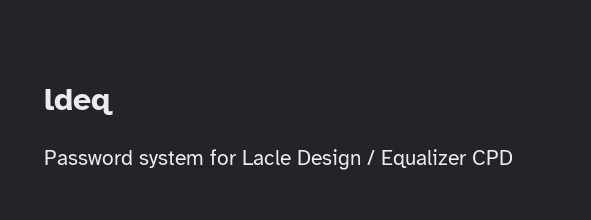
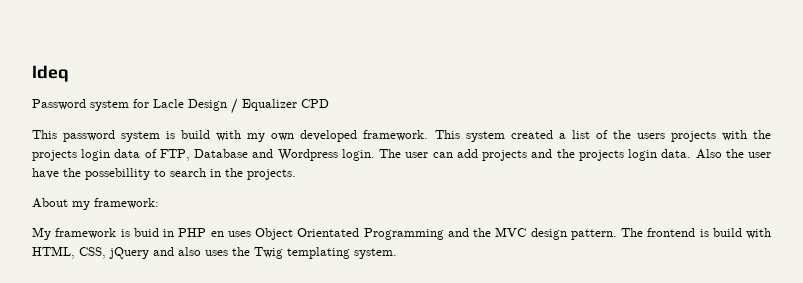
+ This password system is build with my own developed framework. This system created a list of the users projects with the projects login data of FTP, Database and Wordpress login. The user can add projects and the projects login data. Also the user have the possebillity to search in the projects.
+ About my framework:
+ My framework is buid in PHP en uses Object Orientated Programming and the MVC design pattern. The frontend is build with HTML, CSS, jQuery and also uses the Twig templating system.

